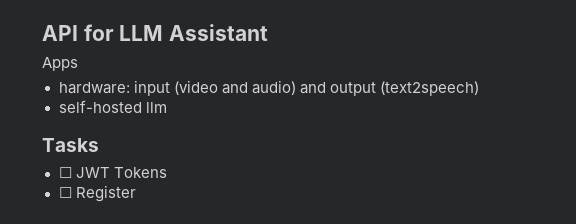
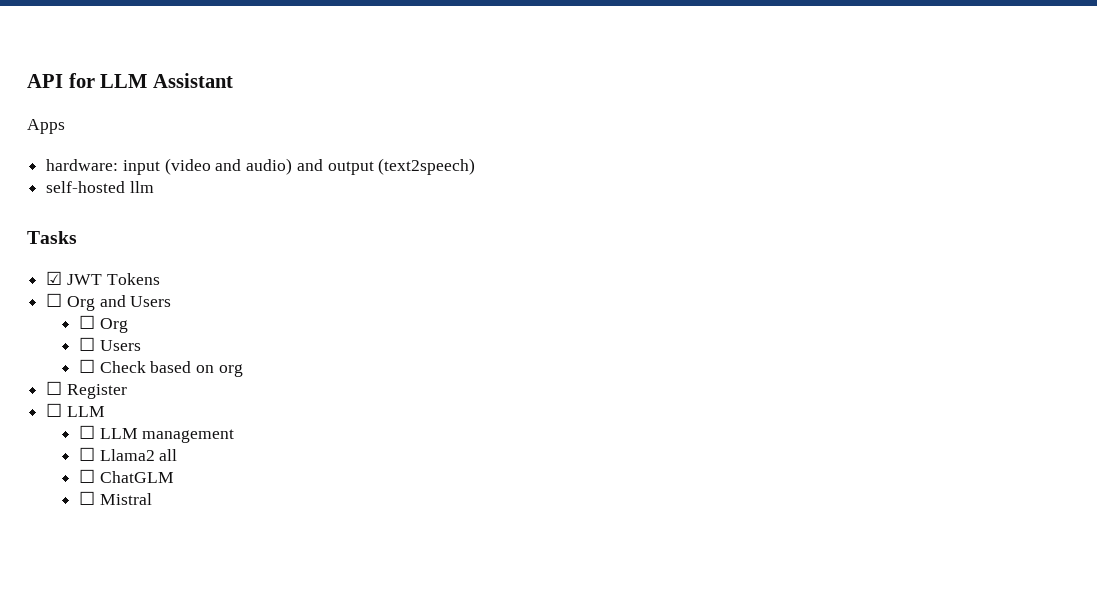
- ☐ JWT Tokens
+ ☑ JWT Tokens
+ ☐ Org and Users
+ ☐ Org
+ ☐ Users
+ ☐ Check based on org
  ☐ Register
+ ☐ LLM
+ ☐ LLM management
+ ☐ Llama2 all
+ ☐ ChatGLM
+ ☐ Mistral

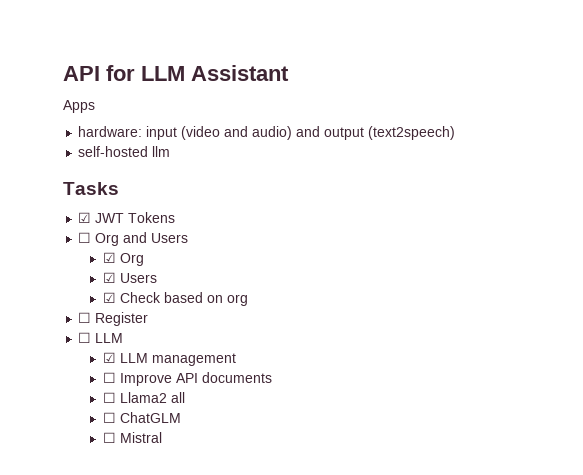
  ☐ Org and Users
- ☐ Org
+ ☑ Org
- ☐ Users
- ☐ Check based on org
+ ☑ Users
+ ☑ Check based on org
- ☐ LLM management
+ ☑ LLM management
+ ☐ Improve API documents

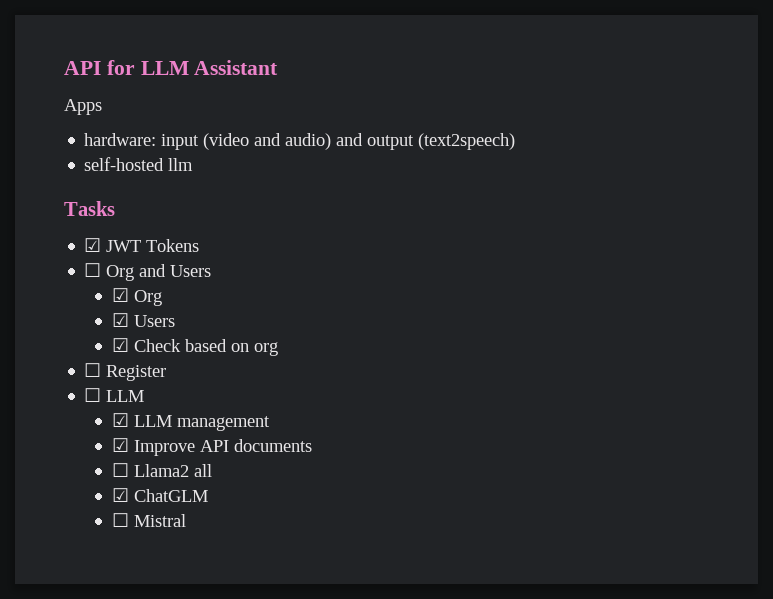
- ☐ Improve API documents
+ ☑ Improve API documents
- ☐ ChatGLM
+ ☑ ChatGLM

